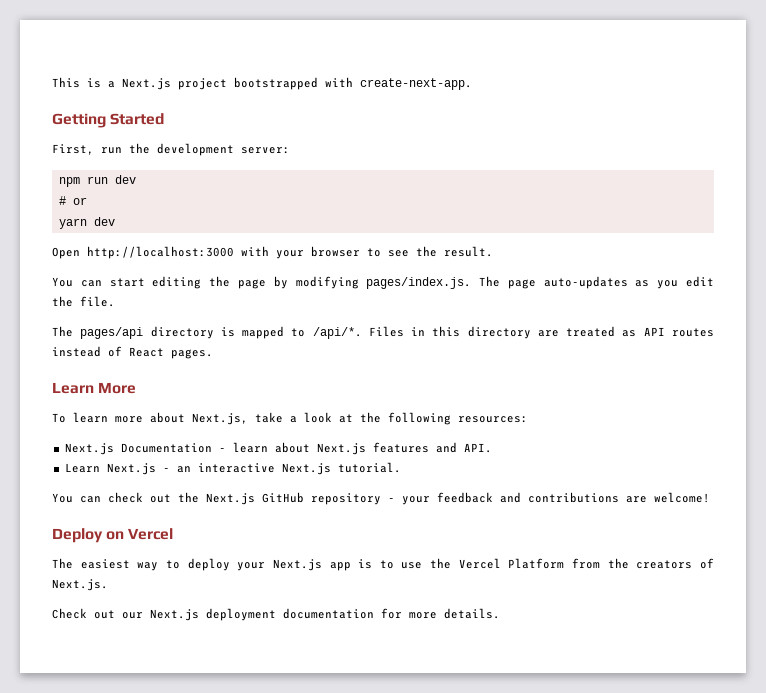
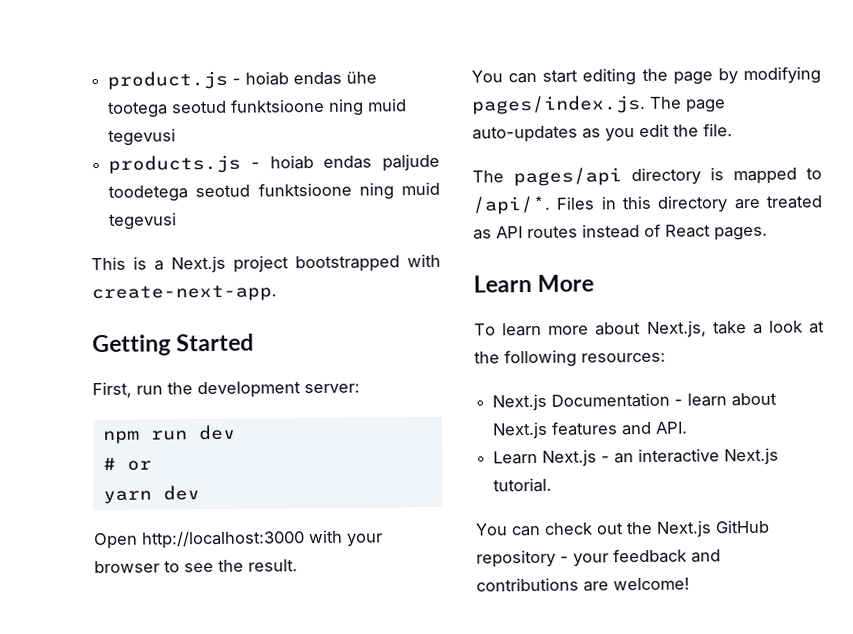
+ product.js - hoiab endas ühe tootega seotud funktsioone ning muid tegevusi
+ products.js - hoiab endas paljude toodetega seotud funktsioone ning muid tegevusi
- Deploy on Vercel
- The easiest way to deploy your Next.js app is to use the Vercel Platform from the creators of Next.js.
- Check out our Next.js deployment documentation for more details.

